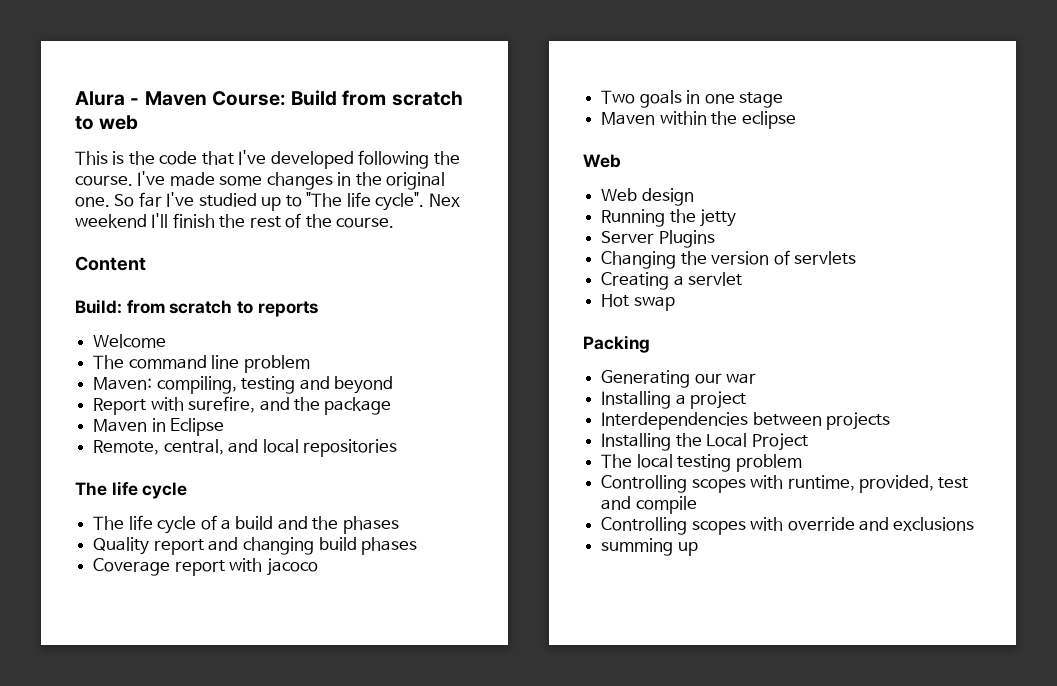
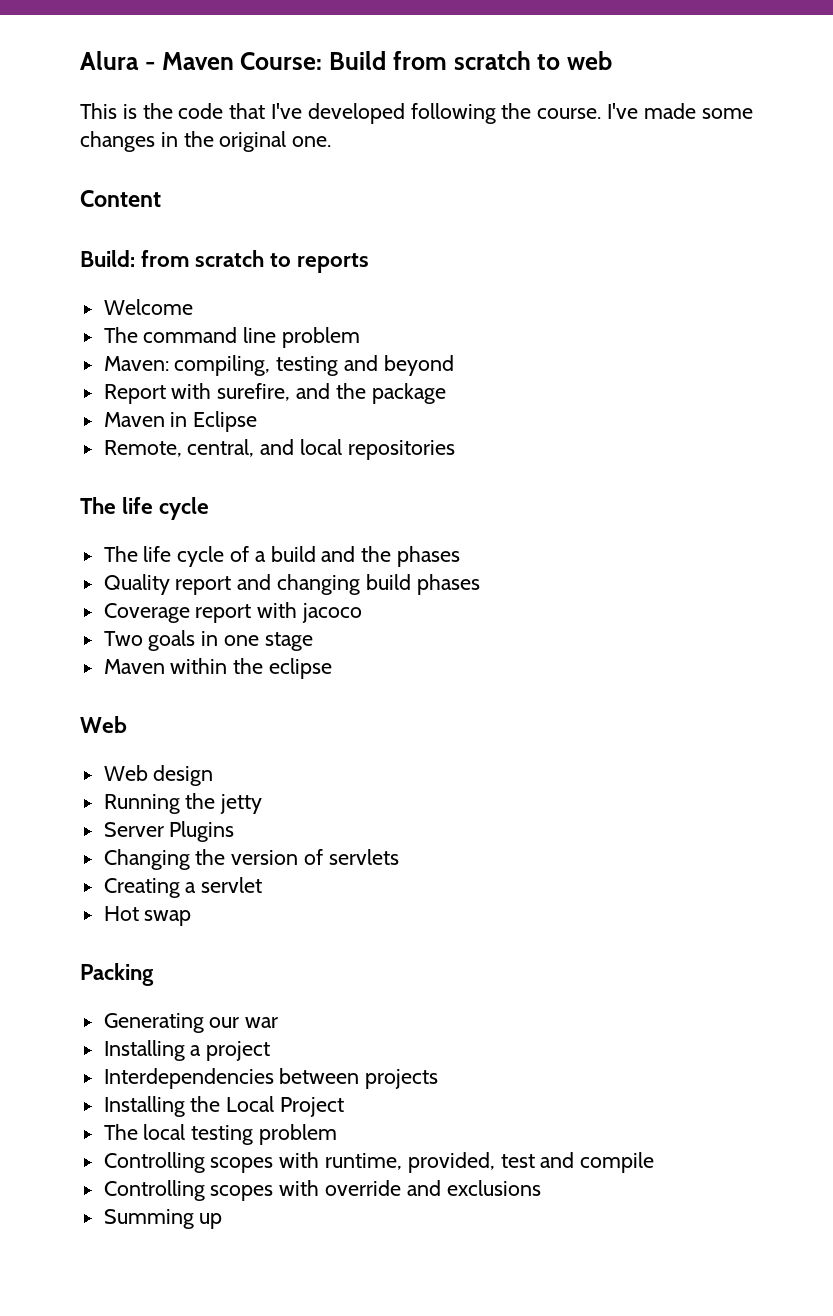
- So far I've studied up to "The life cycle". Nex weekend I'll finish the rest of the course.
- summing up
+ Summing up

